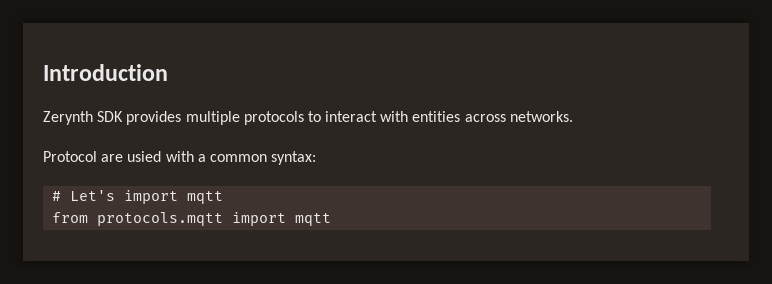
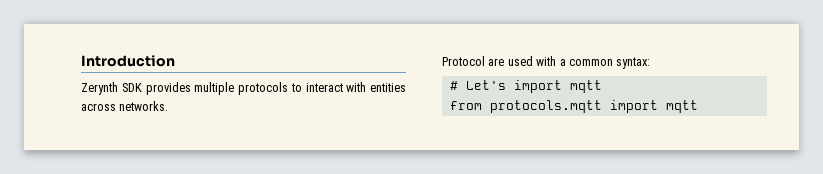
- Protocol are usied with a common syntax:
+ Protocol are used with a common syntax:

